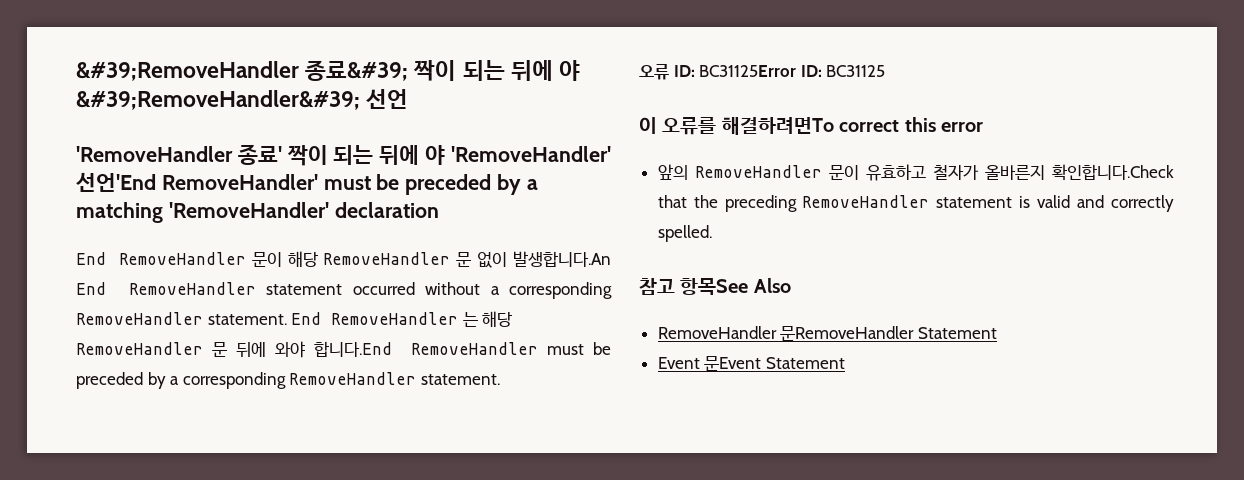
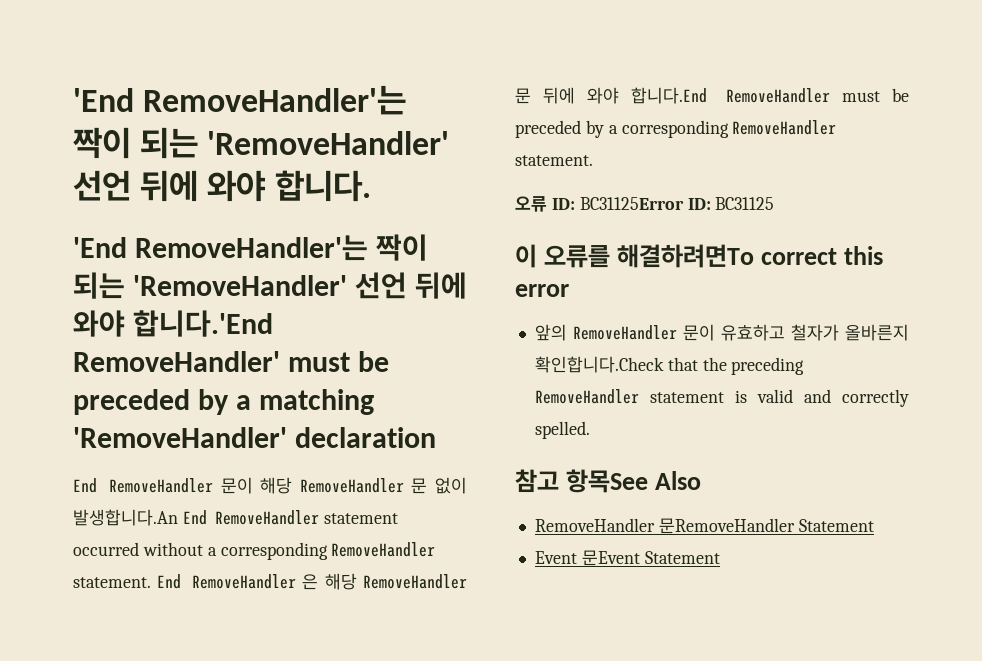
- &#39;RemoveHandler 종료&#39; 짝이 되는 뒤에 야 &#39;RemoveHandler&#39; 선언
- 'RemoveHandler 종료' 짝이 되는 뒤에 야 'RemoveHandler' 선언'End RemoveHandler' must be preceded by a matching 'RemoveHandler' declaration
+ 'End RemoveHandler'는 짝이 되는 'RemoveHandler' 선언 뒤에 와야 합니다.
+ 'End RemoveHandler'는 짝이 되는 'RemoveHandler' 선언 뒤에 와야 합니다.'End RemoveHandler' must be preceded by a matching 'RemoveHandler' declaration
- End RemoveHandler 는 해당 RemoveHandler 문 뒤에 와야 합니다.End RemoveHandler must be preceded by a corresponding RemoveHandler statement.
+ End RemoveHandler 은 해당 RemoveHandler 문 뒤에 와야 합니다.End RemoveHandler must be preceded by a corresponding RemoveHandler statement.

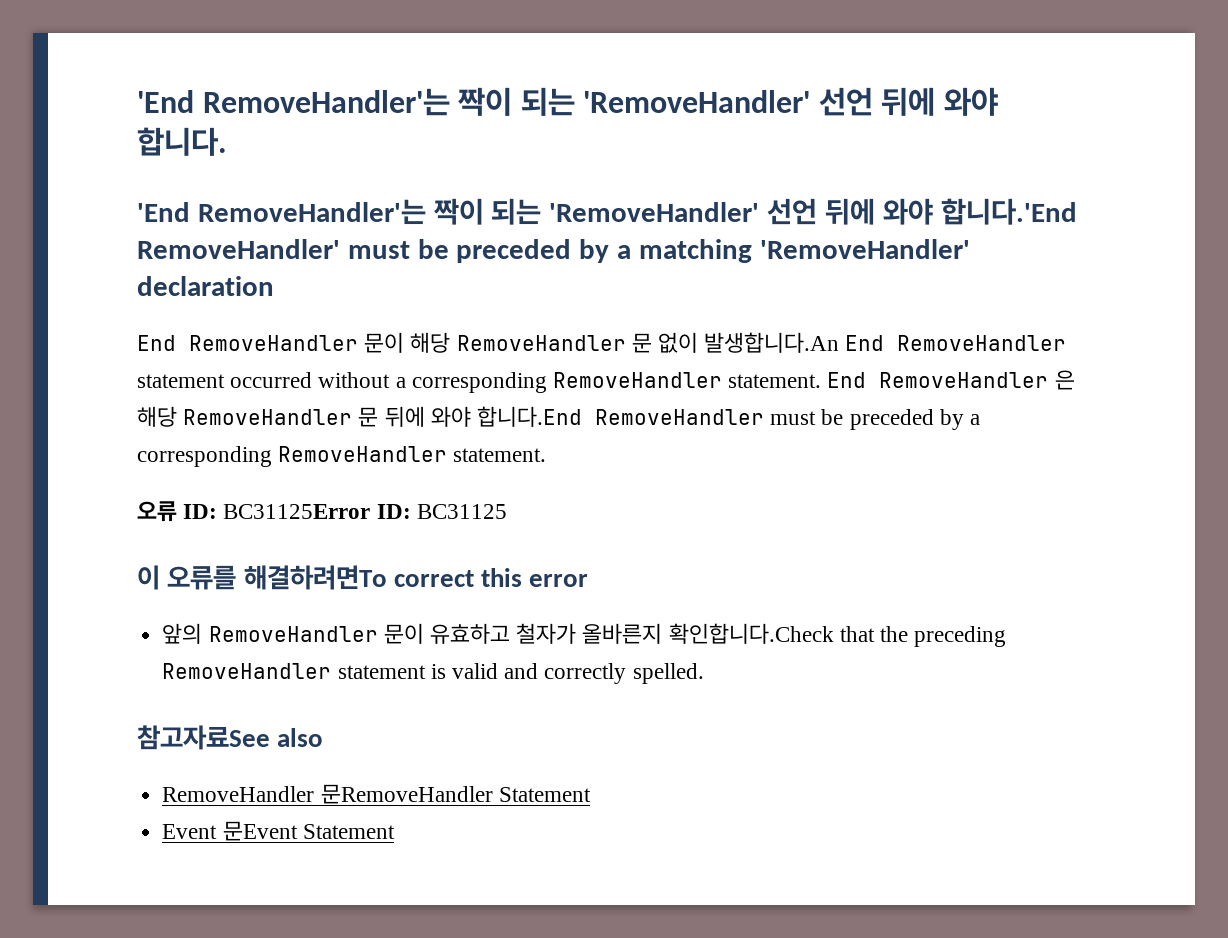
- 참고 항목See Also
+ 참고자료See also

